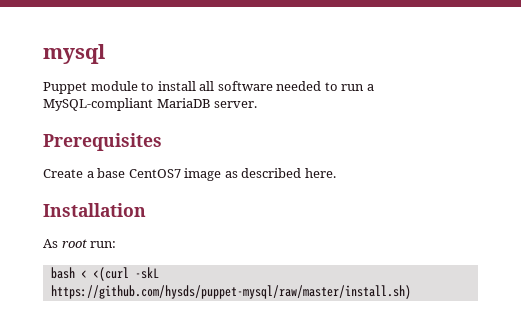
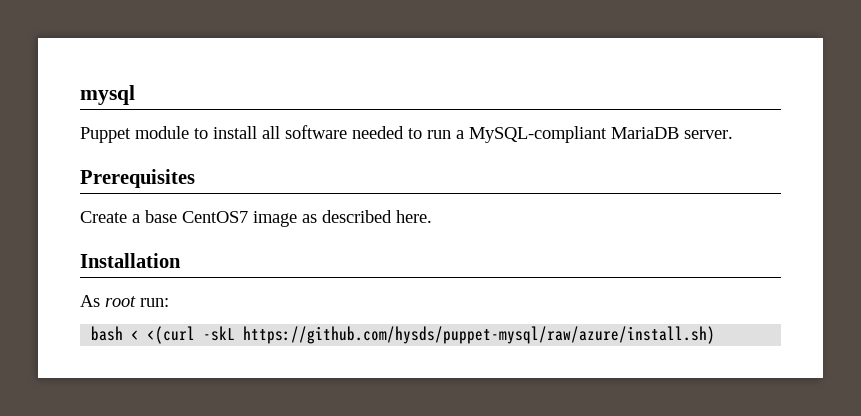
- bash < <(curl -skL https://github.com/hysds/puppet-mysql/raw/master/install.sh)
+ bash < <(curl -skL https://github.com/hysds/puppet-mysql/raw/azure/install.sh)

